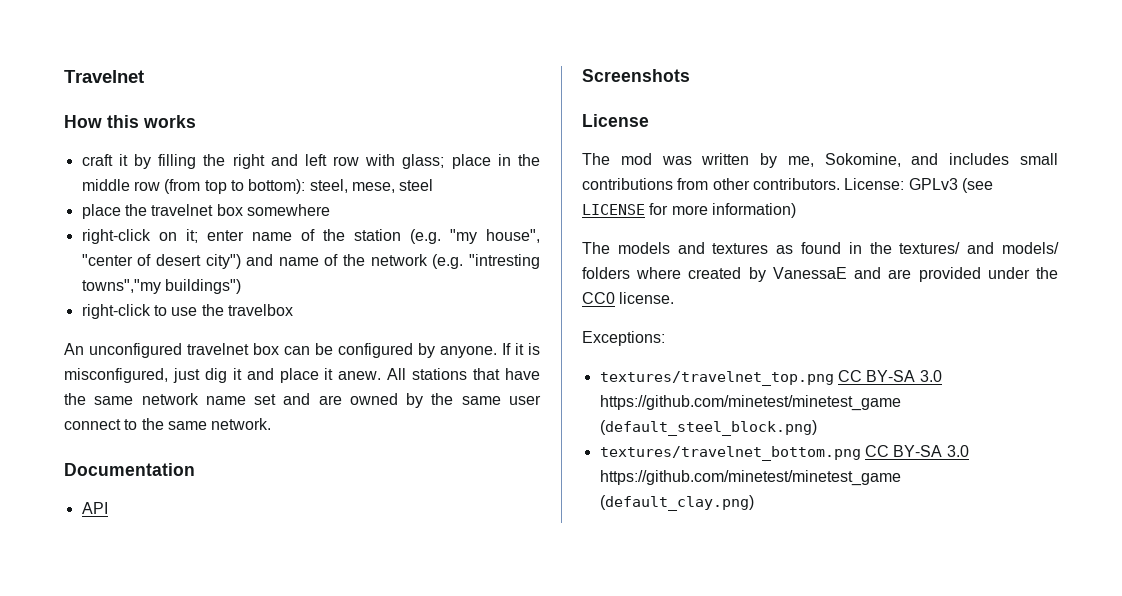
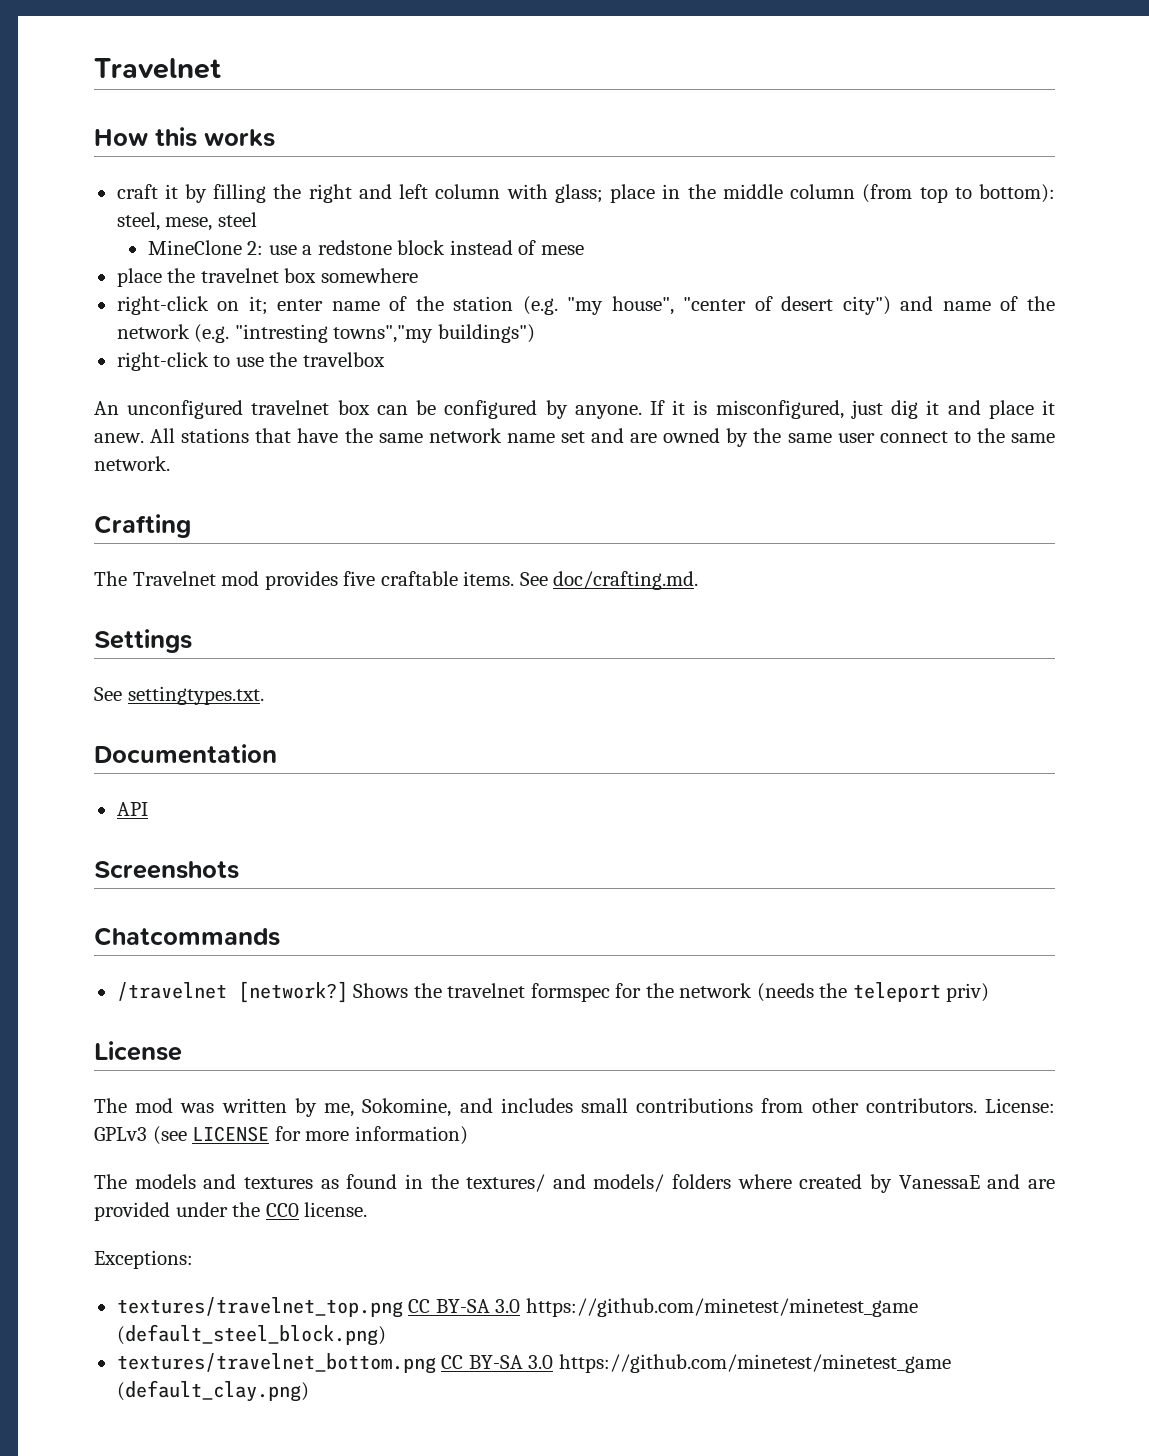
- craft it by filling the right and left row with glass; place in the middle row (from top to bottom): steel, mese, steel
+ craft it by filling the right and left column with glass; place in the middle column (from top to bottom): steel, mese, steel
+ MineClone 2: use a redstone block instead of mese
+ Crafting
+ The Travelnet mod provides five craftable items. See doc/crafting.md.
+ Settings
+ See settingtypes.txt.
  Documentation
  API
  Screenshots
+ Chatcommands
+ /travelnet [network?] Shows the travelnet formspec for the network (needs the teleport priv)

